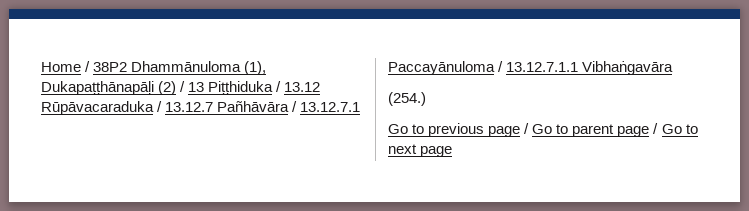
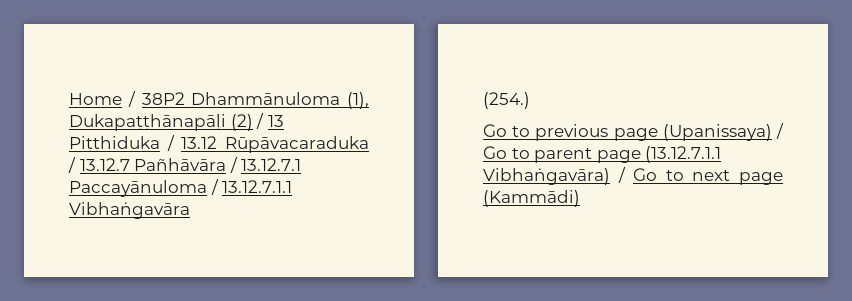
- Go to previous page / Go to parent page / Go to next page
+ Go to previous page (Upanissaya) / Go to parent page (13.12.7.1.1 Vibhaṅgavāra) / Go to next page (Kammādi)

